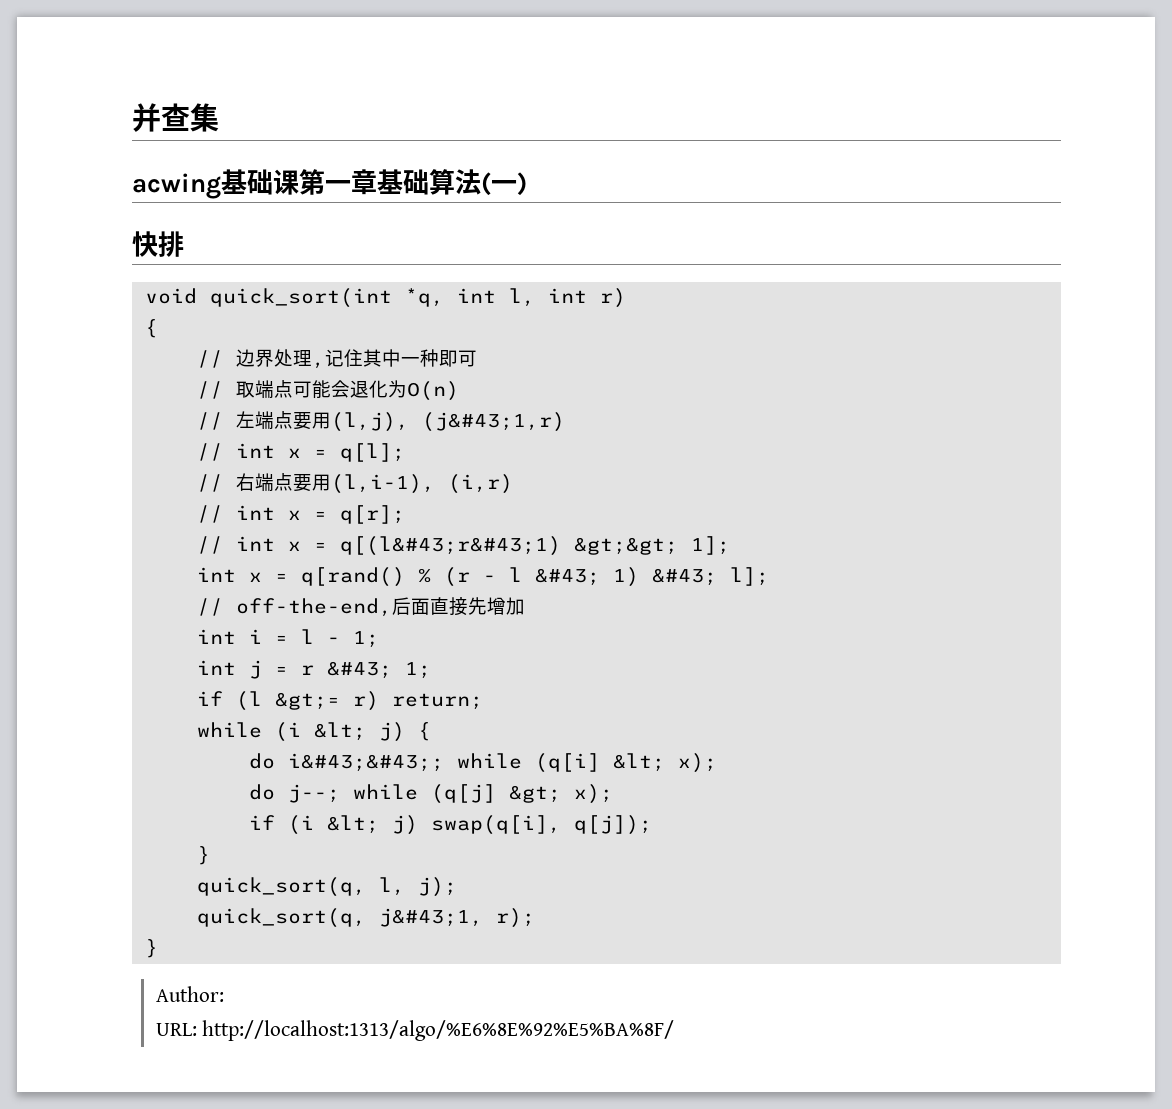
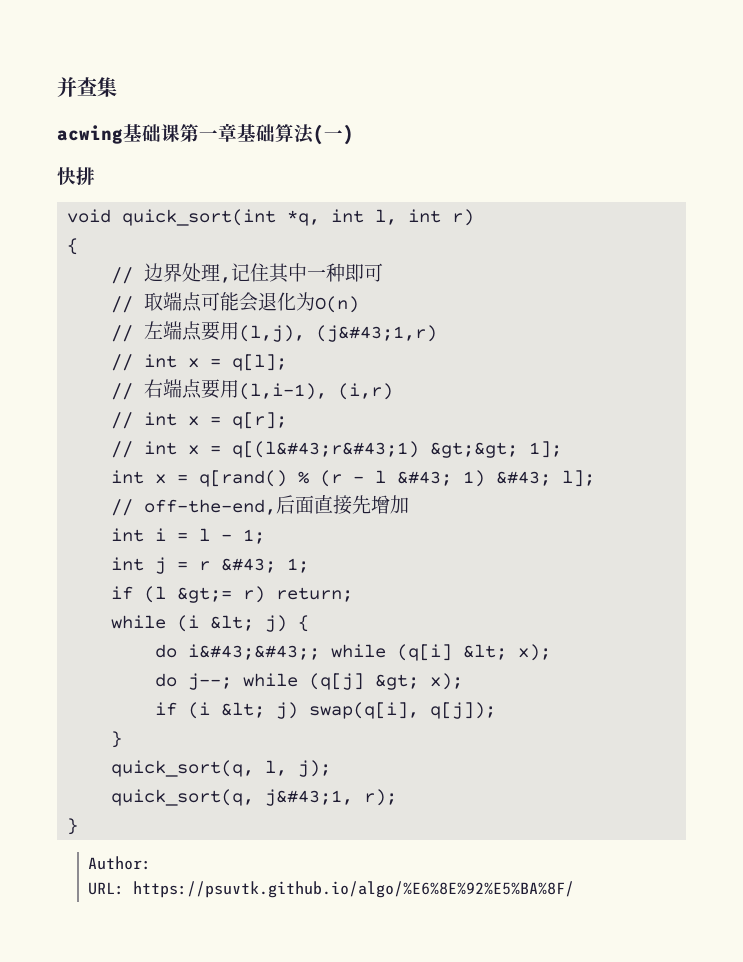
- URL: http://localhost:1313/algo/%E6%8E%92%E5%BA%8F/
+ URL: https://psuvtk.github.io/algo/%E6%8E%92%E5%BA%8F/

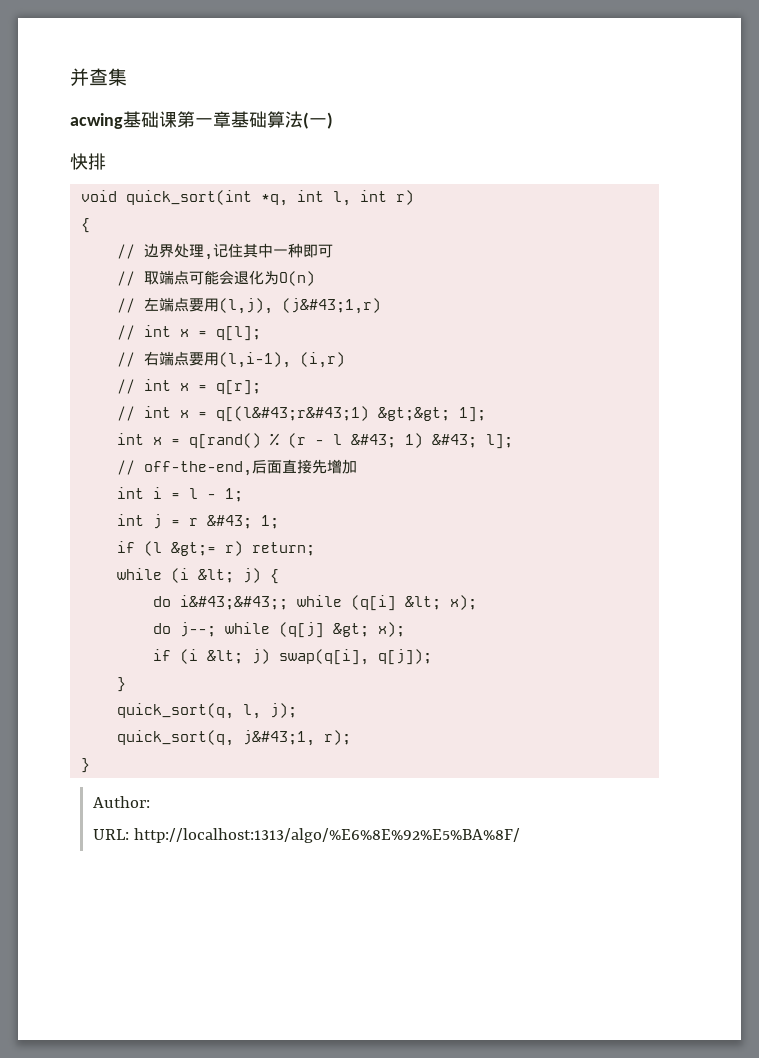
- URL: https://psuvtk.github.io/algo/%E6%8E%92%E5%BA%8F/
+ URL: http://localhost:1313/algo/%E6%8E%92%E5%BA%8F/

